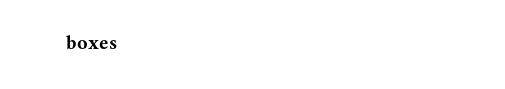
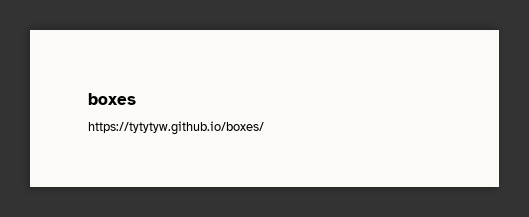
+ https://tytytyw.github.io/boxes/

